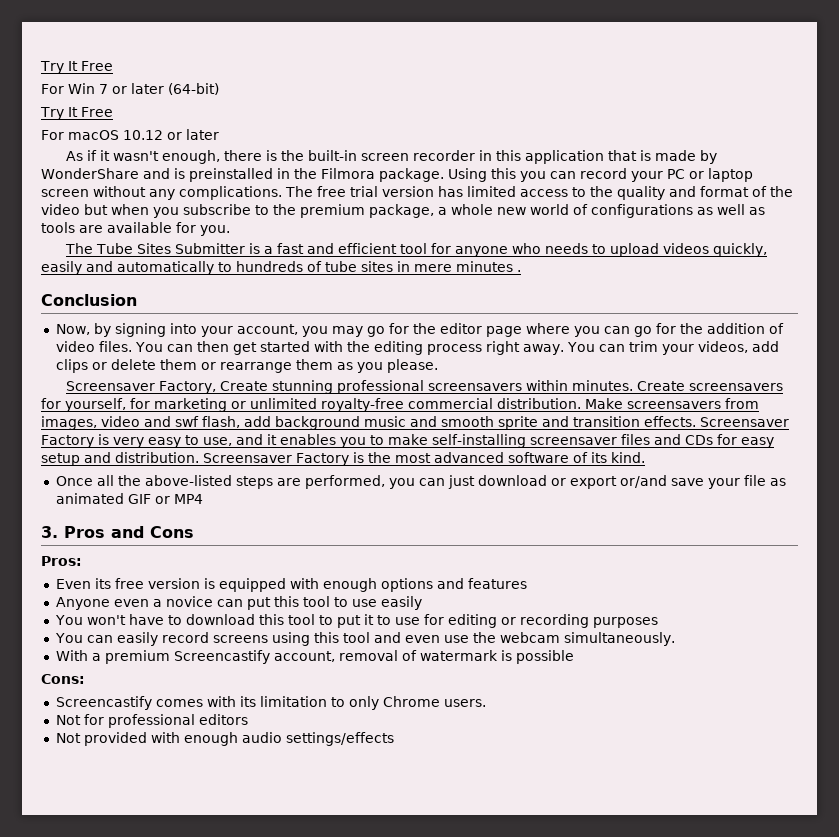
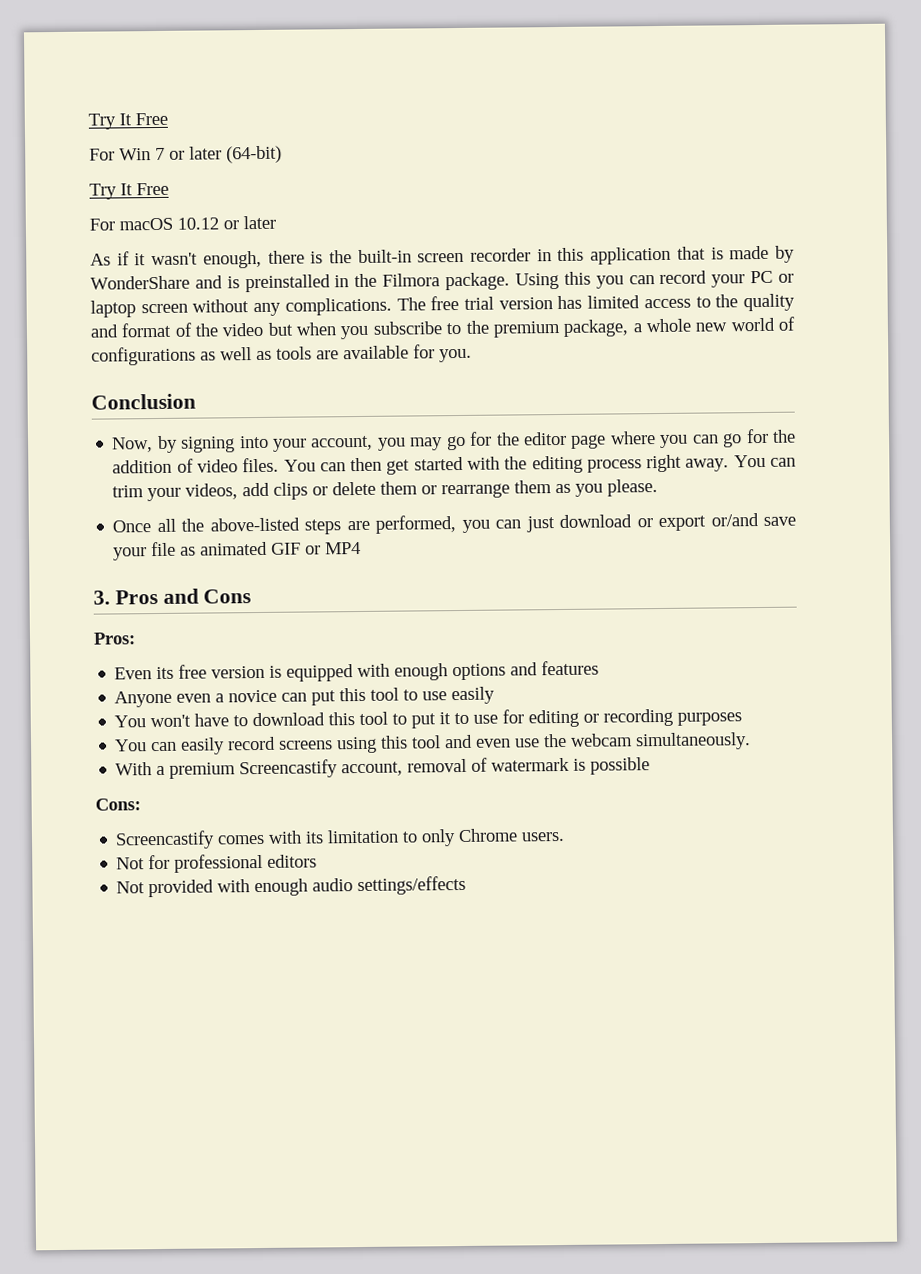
- The Tube Sites Submitter is a fast and efficient tool for anyone who needs to upload videos quickly, easily and automatically to hundreds of tube sites in mere minutes .
- Screensaver Factory, Create stunning professional screensavers within minutes. Create screensavers for yourself, for marketing or unlimited royalty-free commercial distribution. Make screensavers from images, video and swf flash, add background music and smooth sprite and transition effects. Screensaver Factory is very easy to use, and it enables you to make self-installing screensaver files and CDs for easy setup and distribution. Screensaver Factory is the most advanced software of its kind.

